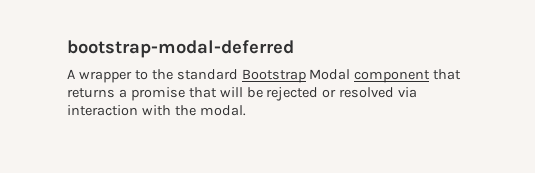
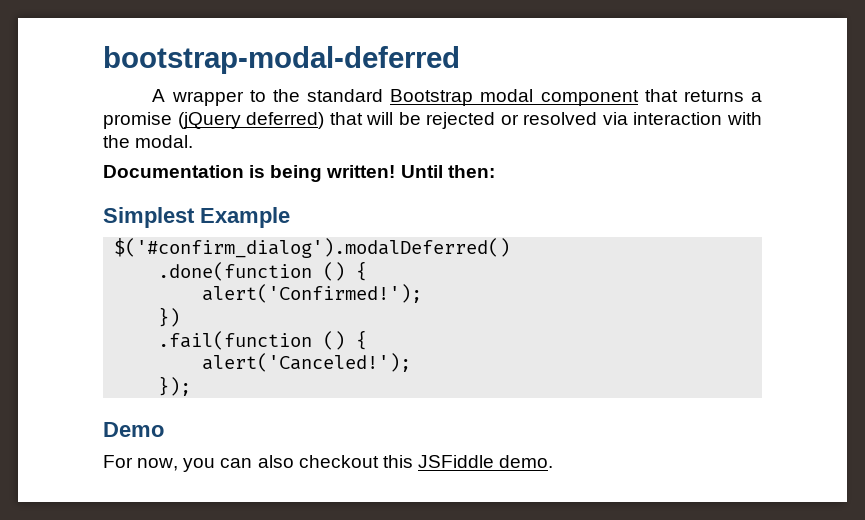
- A wrapper to the standard Bootstrap Modal component that returns a promise that will be rejected or resolved via interaction with the modal.
+ A wrapper to the standard Bootstrap modal component that returns a promise (jQuery deferred) that will be rejected or resolved via interaction with the modal.
+ Documentation is being written! Until then:
+ Simplest Example
+ $('#confirm_dialog').modalDeferred()
+ .done(function () {
+ alert('Confirmed!');
+ })
+ .fail(function () {
+ alert('Canceled!');
+ });
+ Demo
+ For now, you can also checkout this JSFiddle demo.

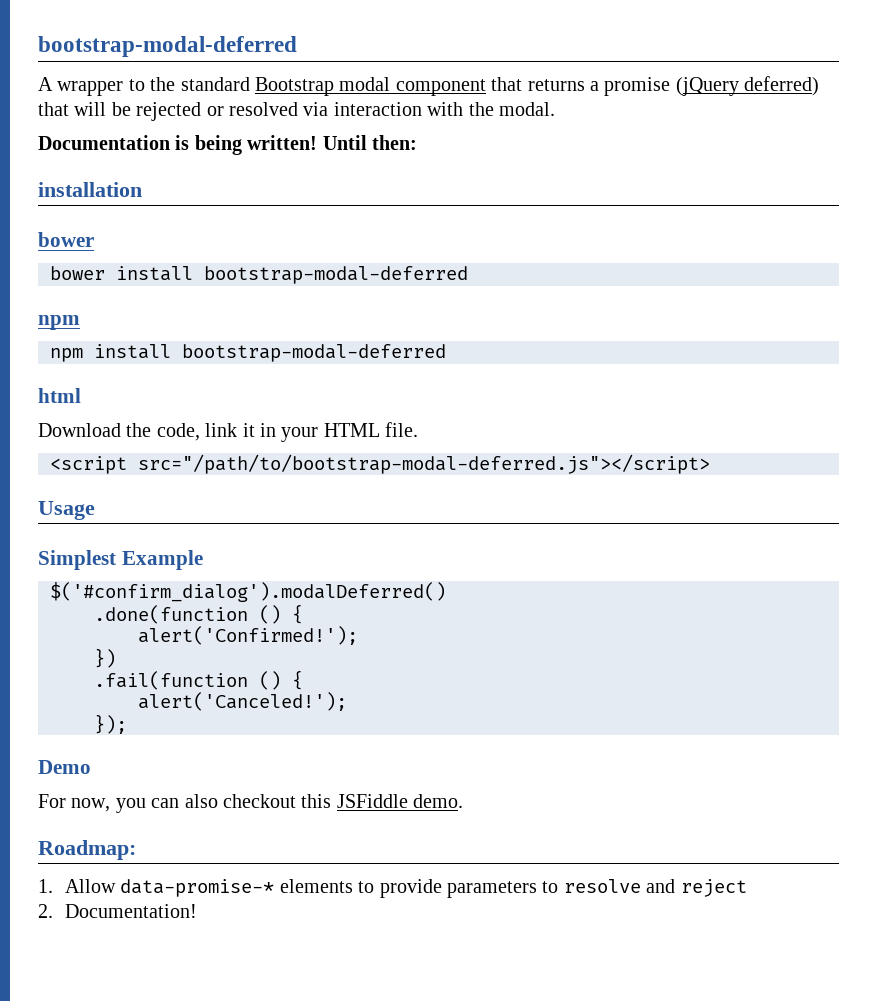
+ installation
+ bower
+ bower install bootstrap-modal-deferred
+ npm
+ npm install bootstrap-modal-deferred
+ html
+ Download the code, link it in your HTML file.
+ <script src="/path/to/bootstrap-modal-deferred.js"></script>
+ Usage
+ Roadmap:
+ 1. Allow data-promise-* elements to provide parameters to resolve and reject
+ 2. Documentation!

